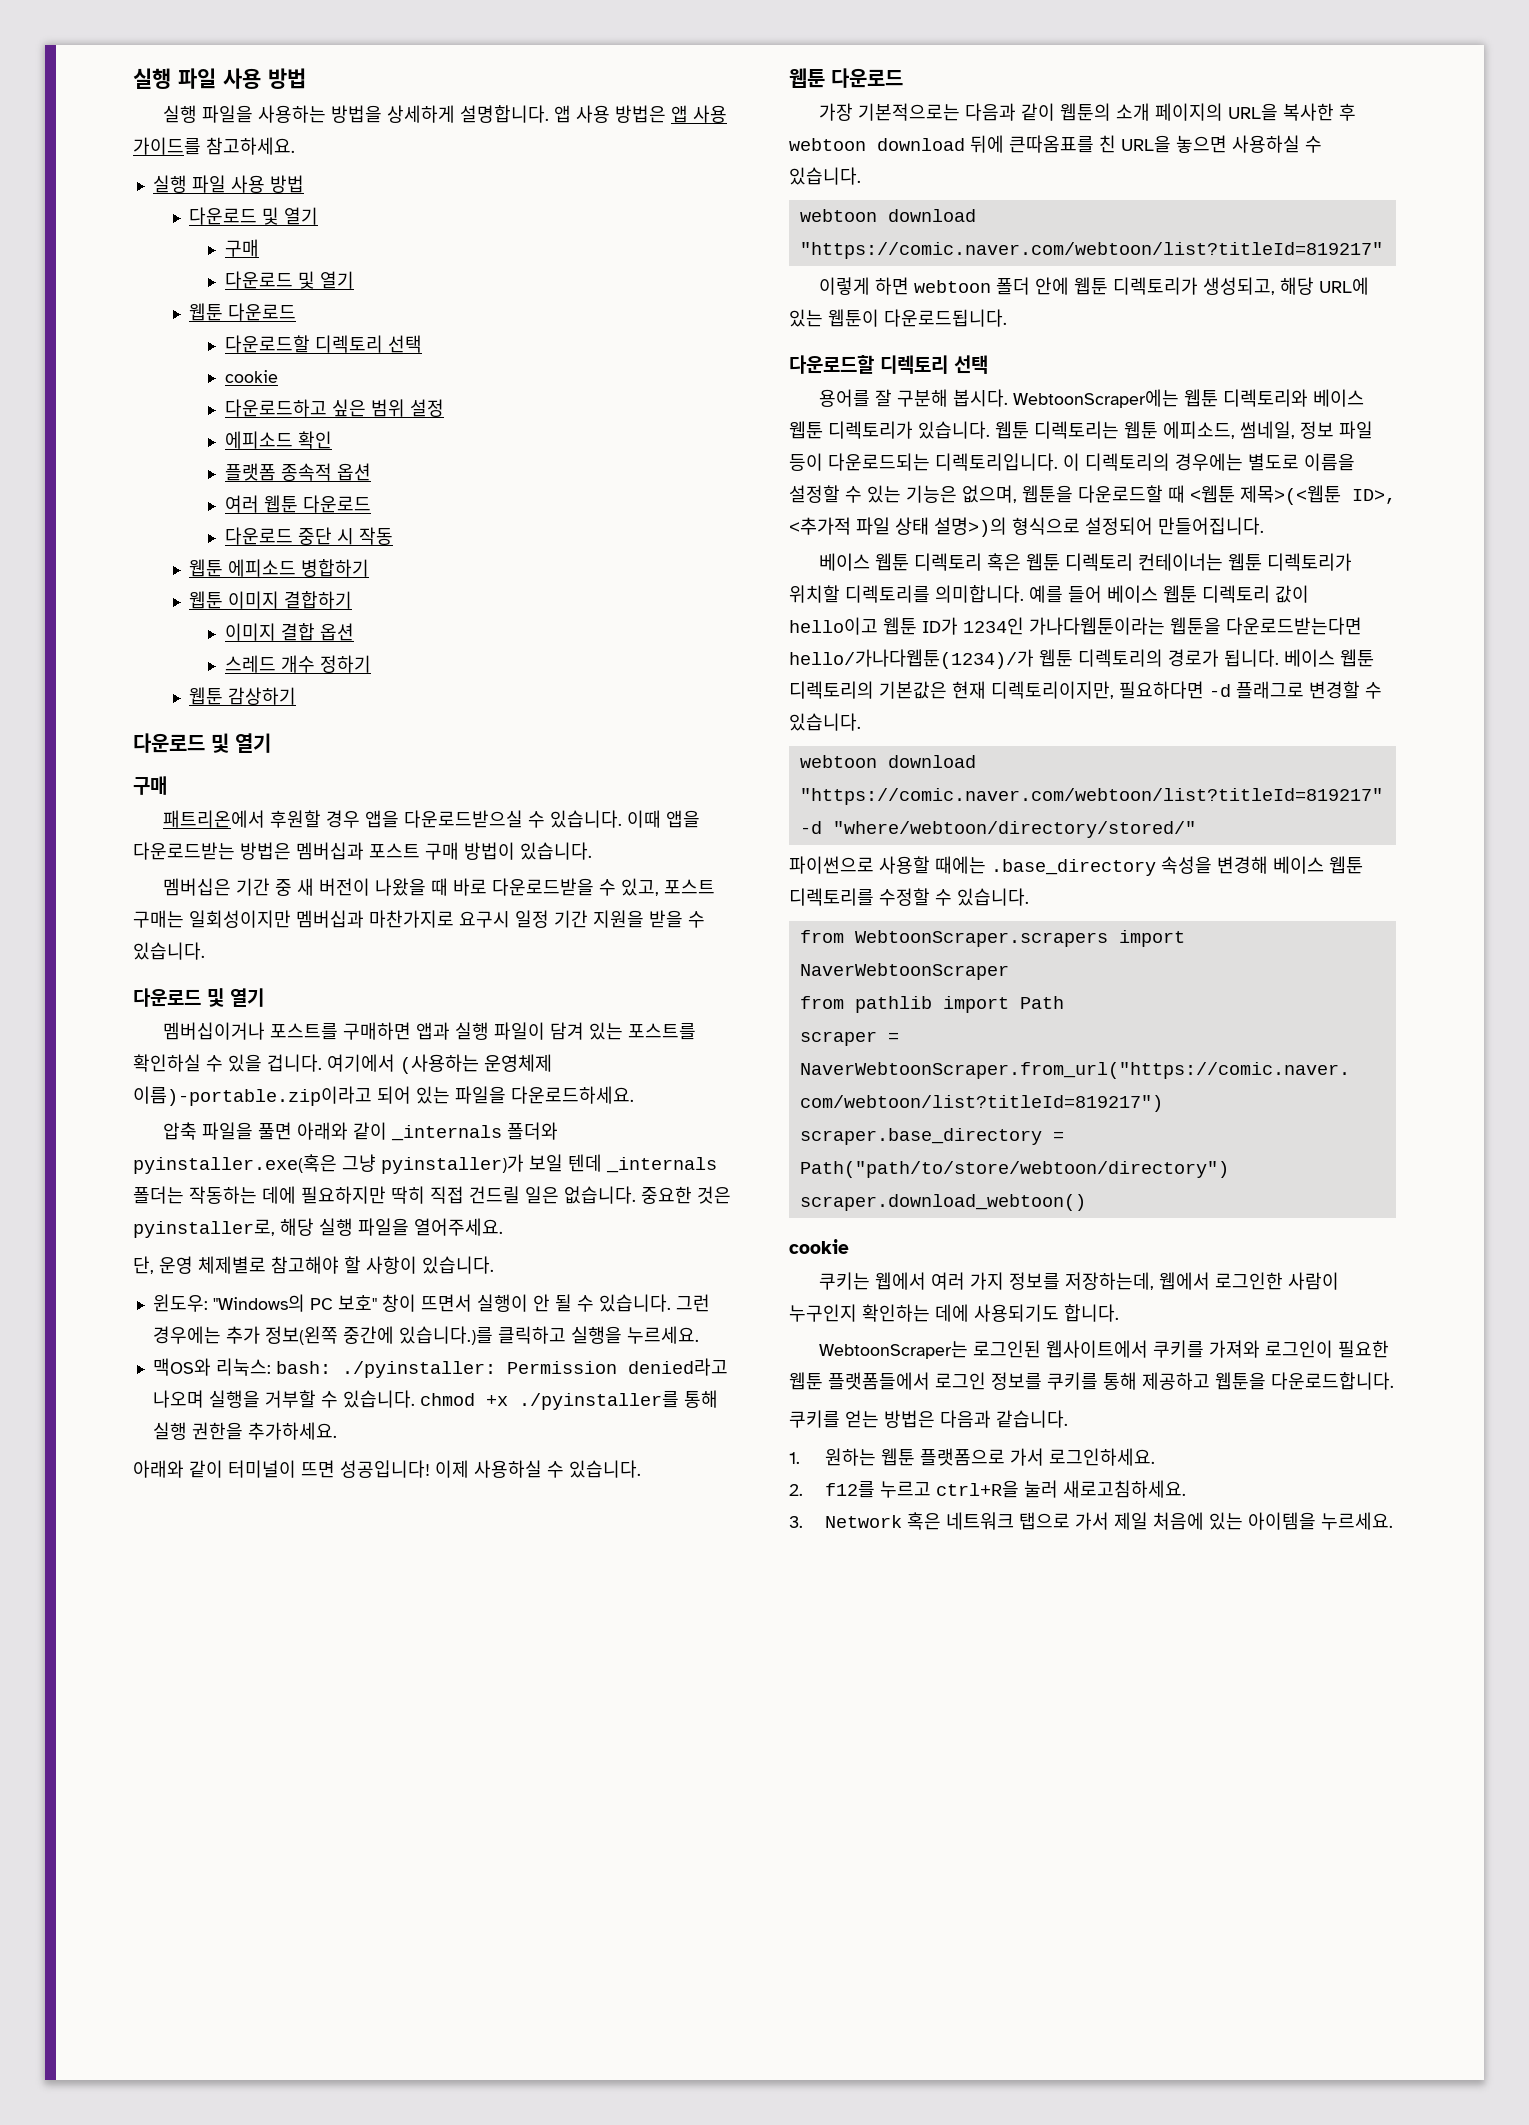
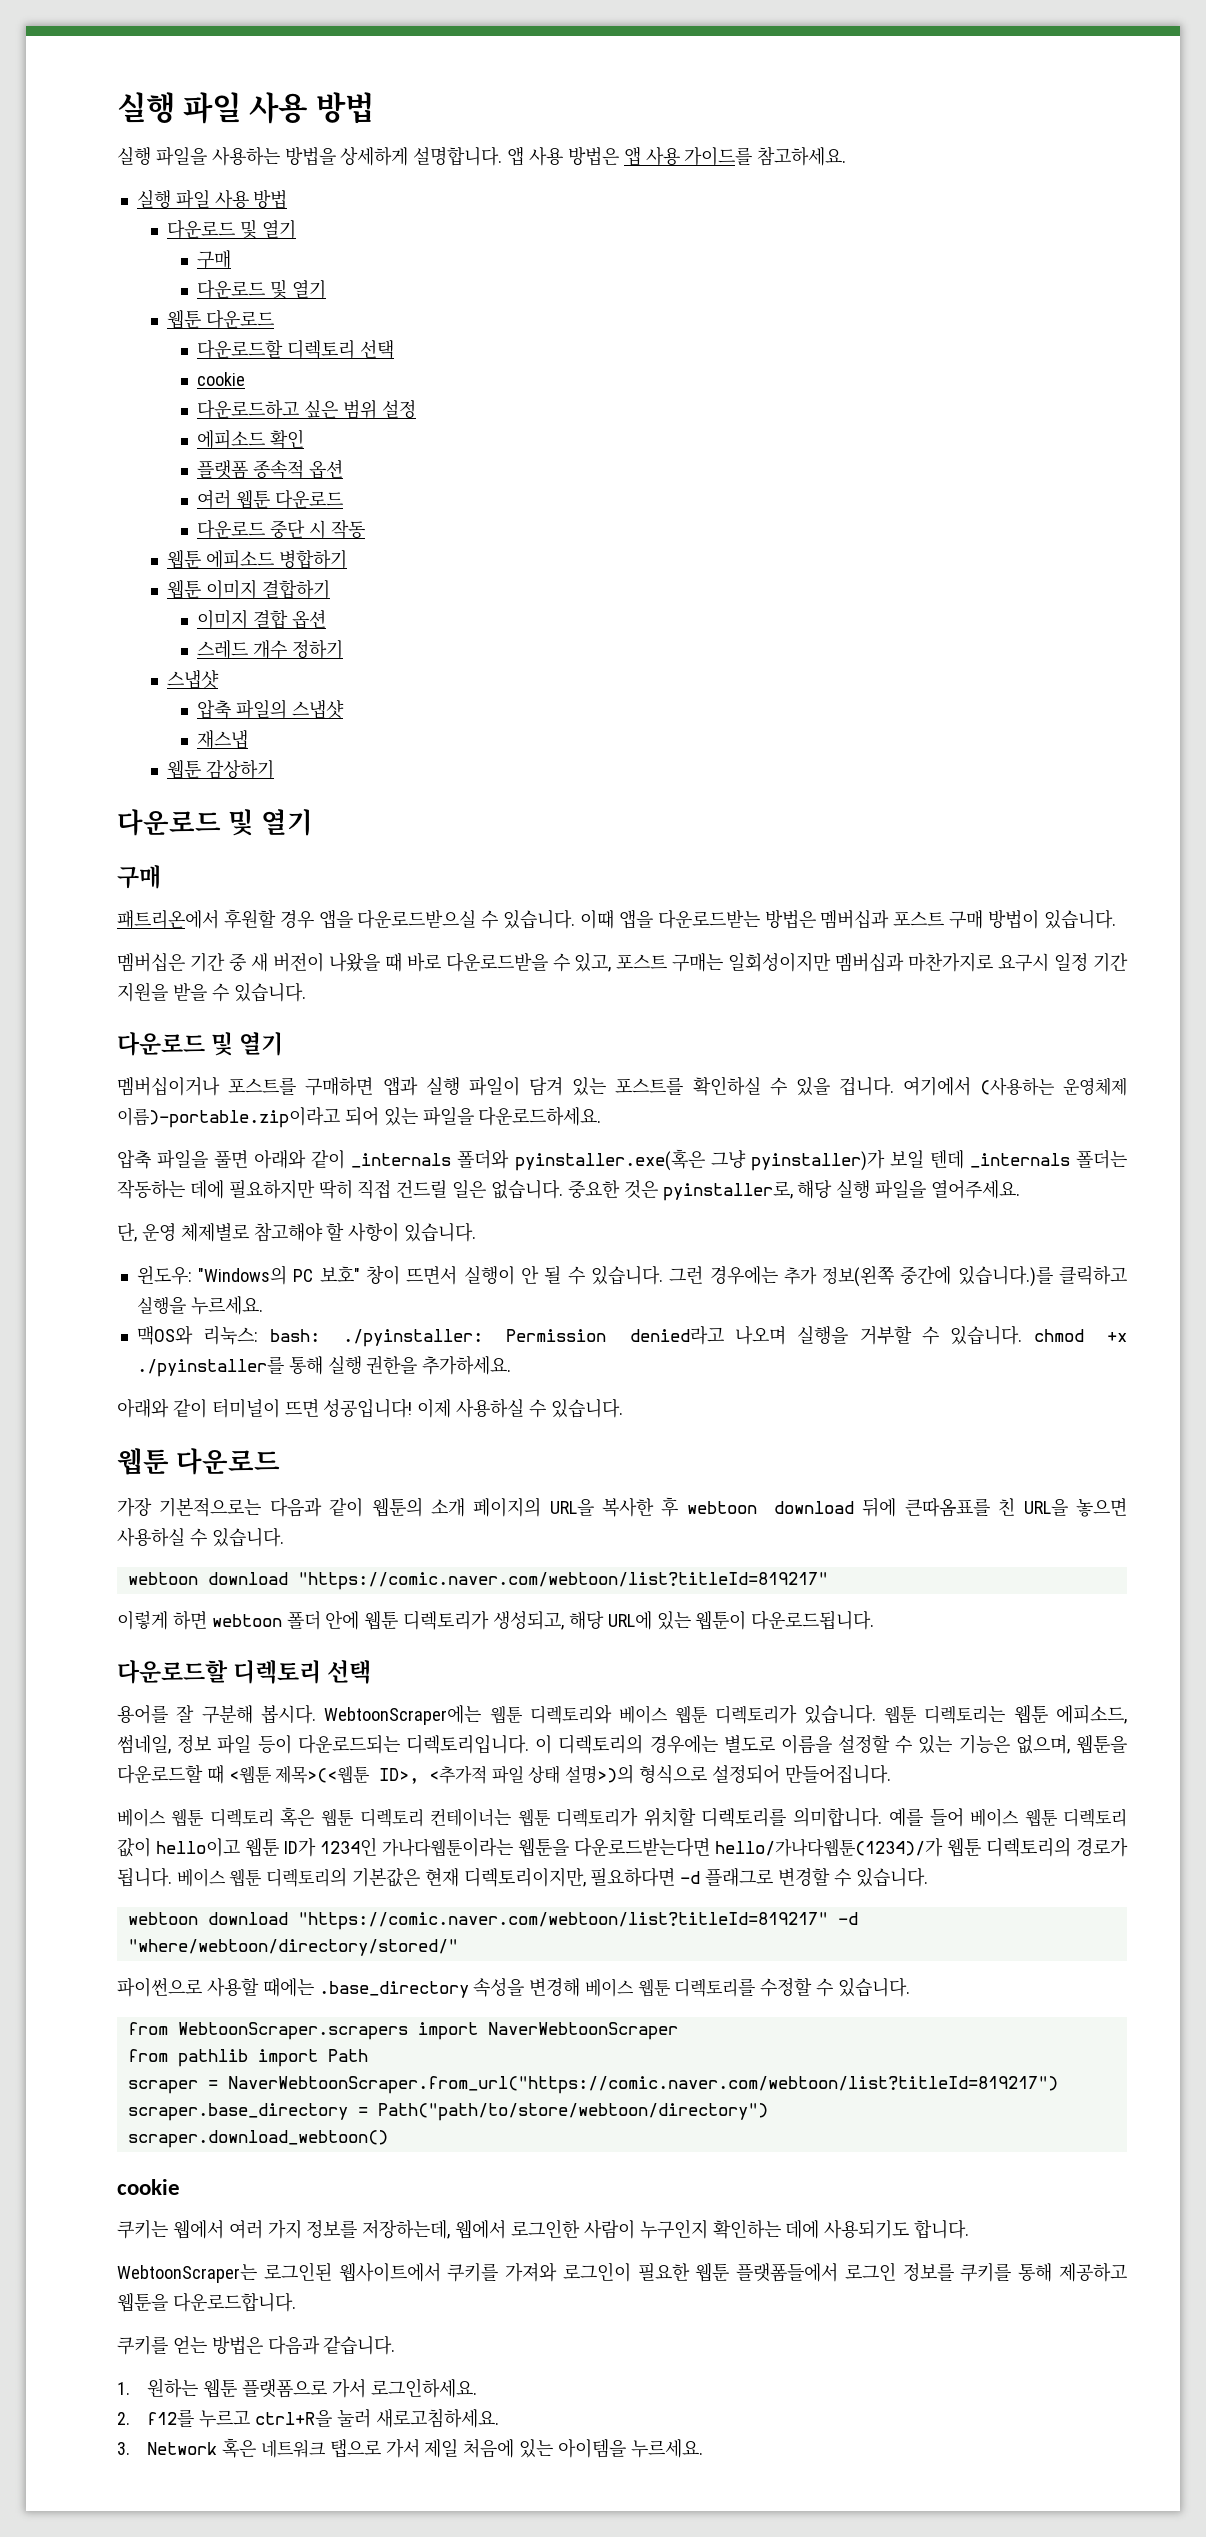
  스레드 개수 정하기
+ 스냅샷
+ 압축 파일의 스냅샷
+ 재스냅

